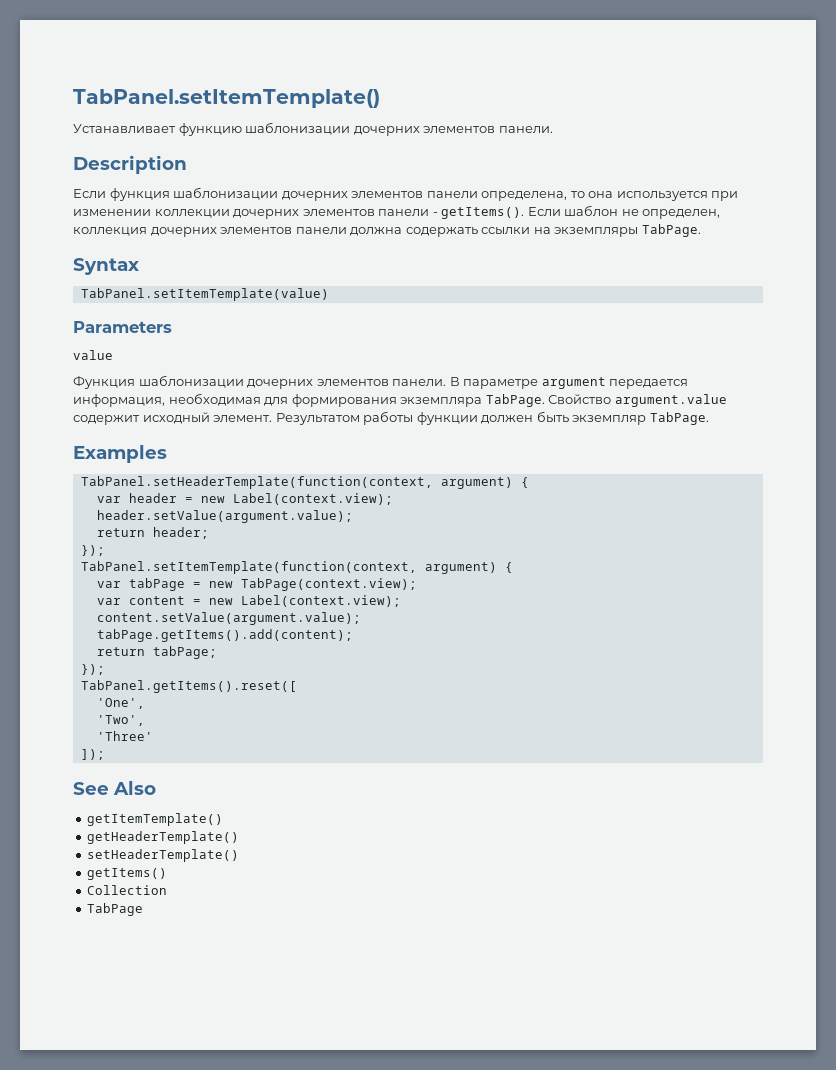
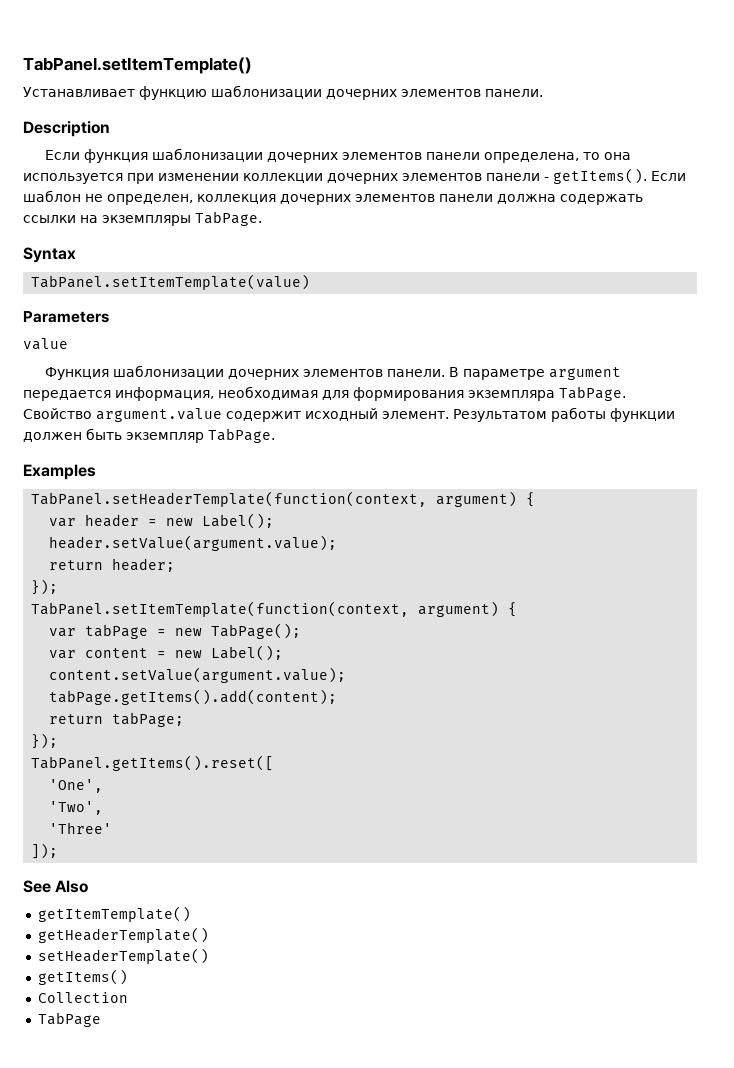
- var header = new Label(context.view);
+ var header = new Label();
- var tabPage = new TabPage(context.view);
+ var tabPage = new TabPage();
- var content = new Label(context.view);
+ var content = new Label();

